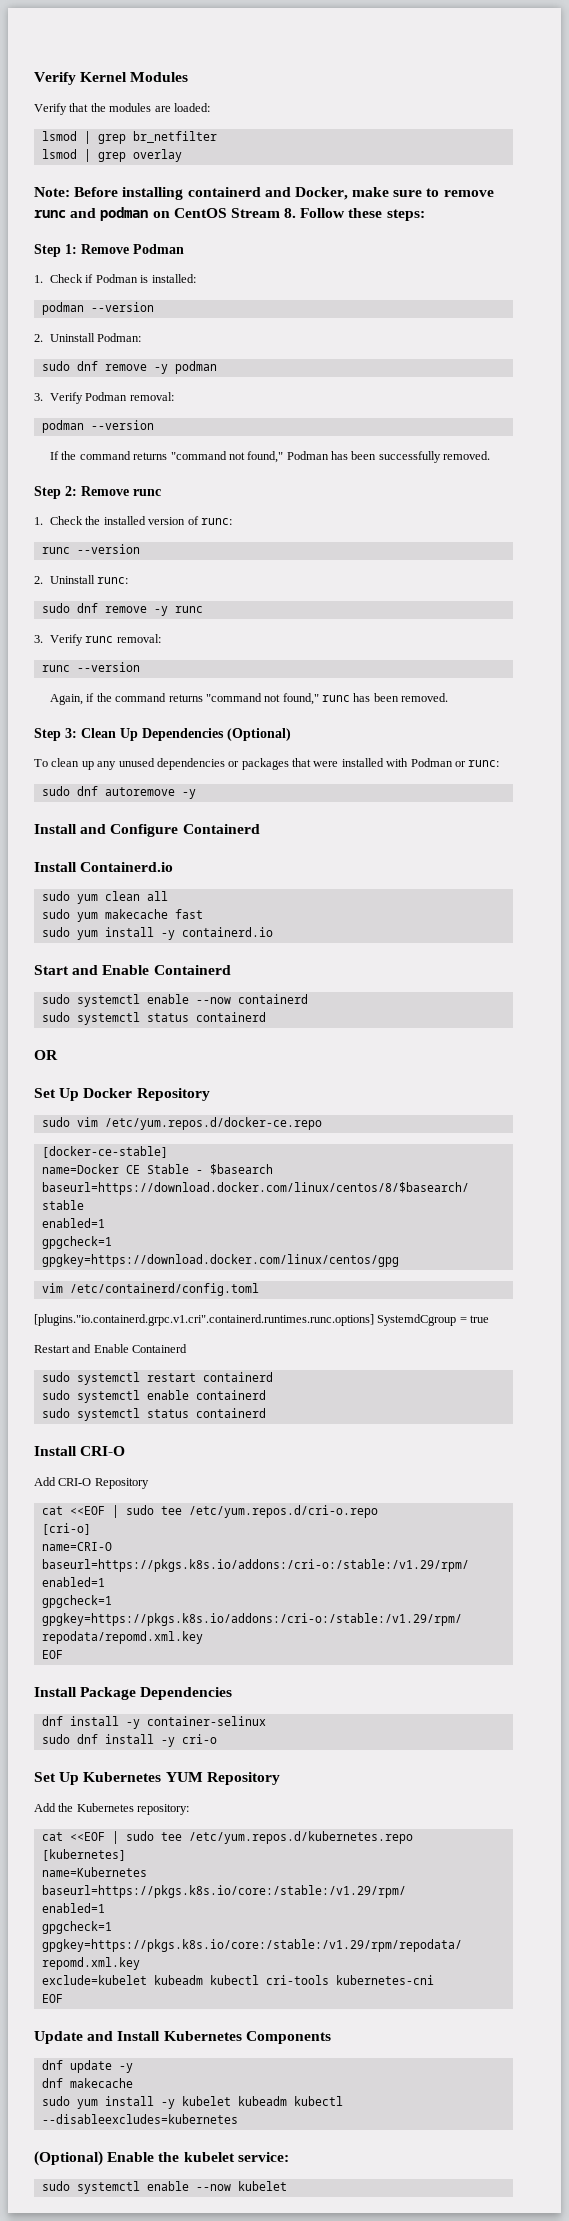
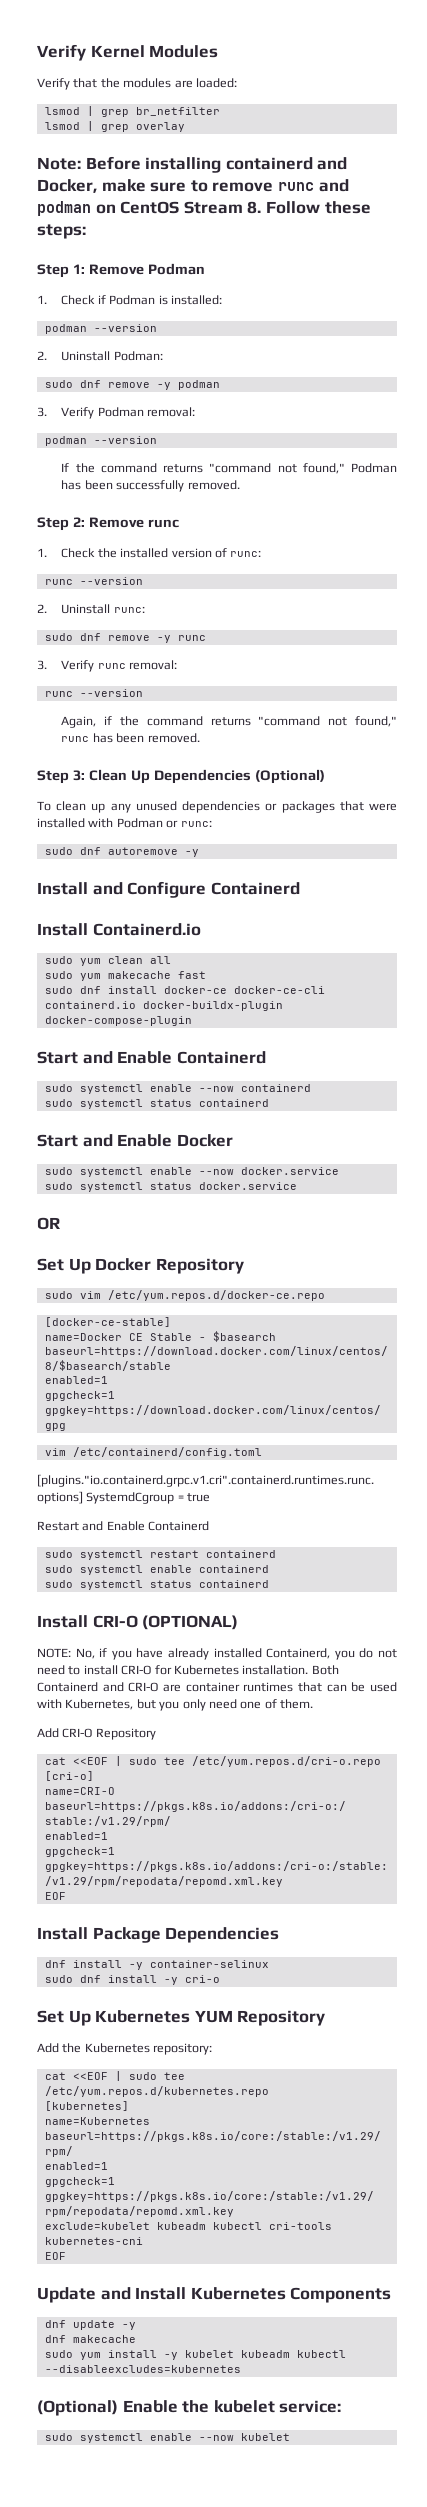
- sudo yum install -y containerd.io
+ sudo dnf install docker-ce docker-ce-cli containerd.io docker-buildx-plugin docker-compose-plugin
+ Start and Enable Docker
+ sudo systemctl enable --now docker.service
+ sudo systemctl status docker.service
- Install CRI-O
+ Install CRI-O (OPTIONAL)
+ NOTE: No, if you have already installed Containerd, you do not need to install CRI-O for Kubernetes installation. Both Containerd and CRI-O are container runtimes that can be used with Kubernetes, but you only need one of them.

